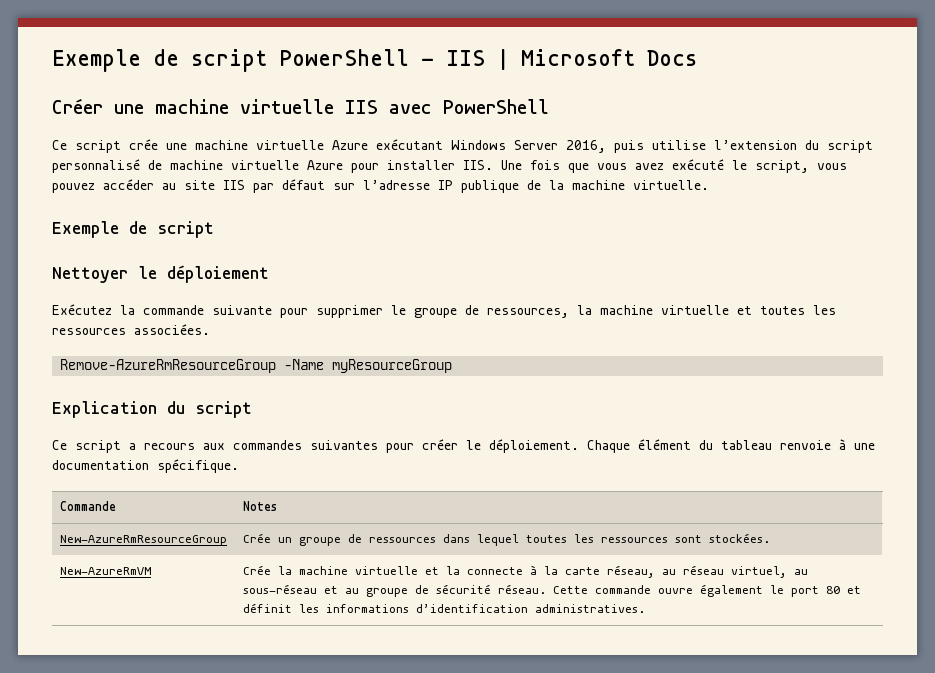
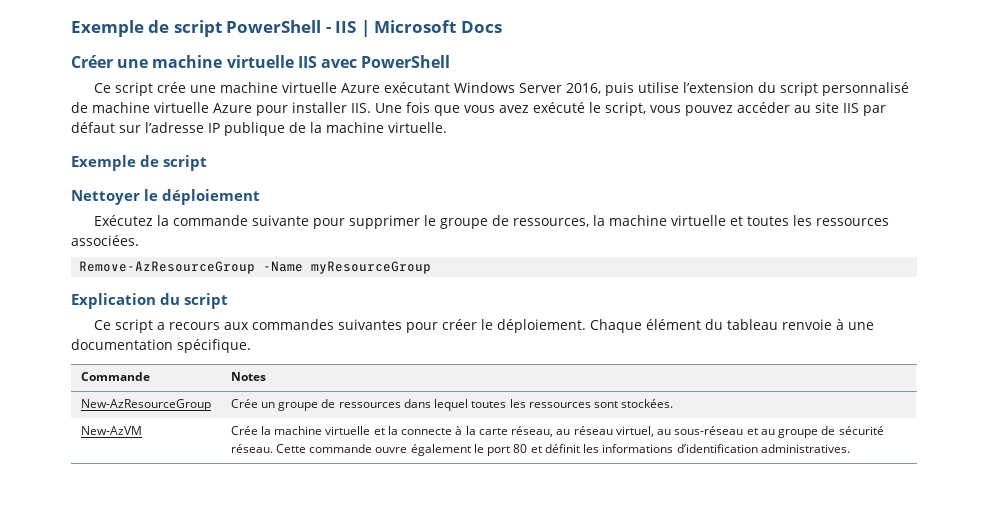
- Remove-AzureRmResourceGroup -Name myResourceGroup
+ Remove-AzResourceGroup -Name myResourceGroup
- New-AzureRmResourceGroup | Crée un groupe de ressources dans lequel toutes les ressources sont stockées.
+ New-AzResourceGroup | Crée un groupe de ressources dans lequel toutes les ressources sont stockées.
- New-AzureRmVM | Crée la machine virtuelle et la connecte à la carte réseau, au réseau virtuel, au sous-réseau et au groupe de sécurité réseau. Cette commande ouvre également le port 80 et définit les informations d’identification administratives.
+ New-AzVM | Crée la machine virtuelle et la connecte à la carte réseau, au réseau virtuel, au sous-réseau et au groupe de sécurité réseau. Cette commande ouvre également le port 80 et définit les informations d’identification administratives.

